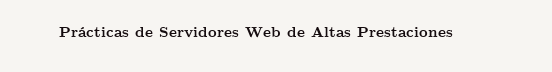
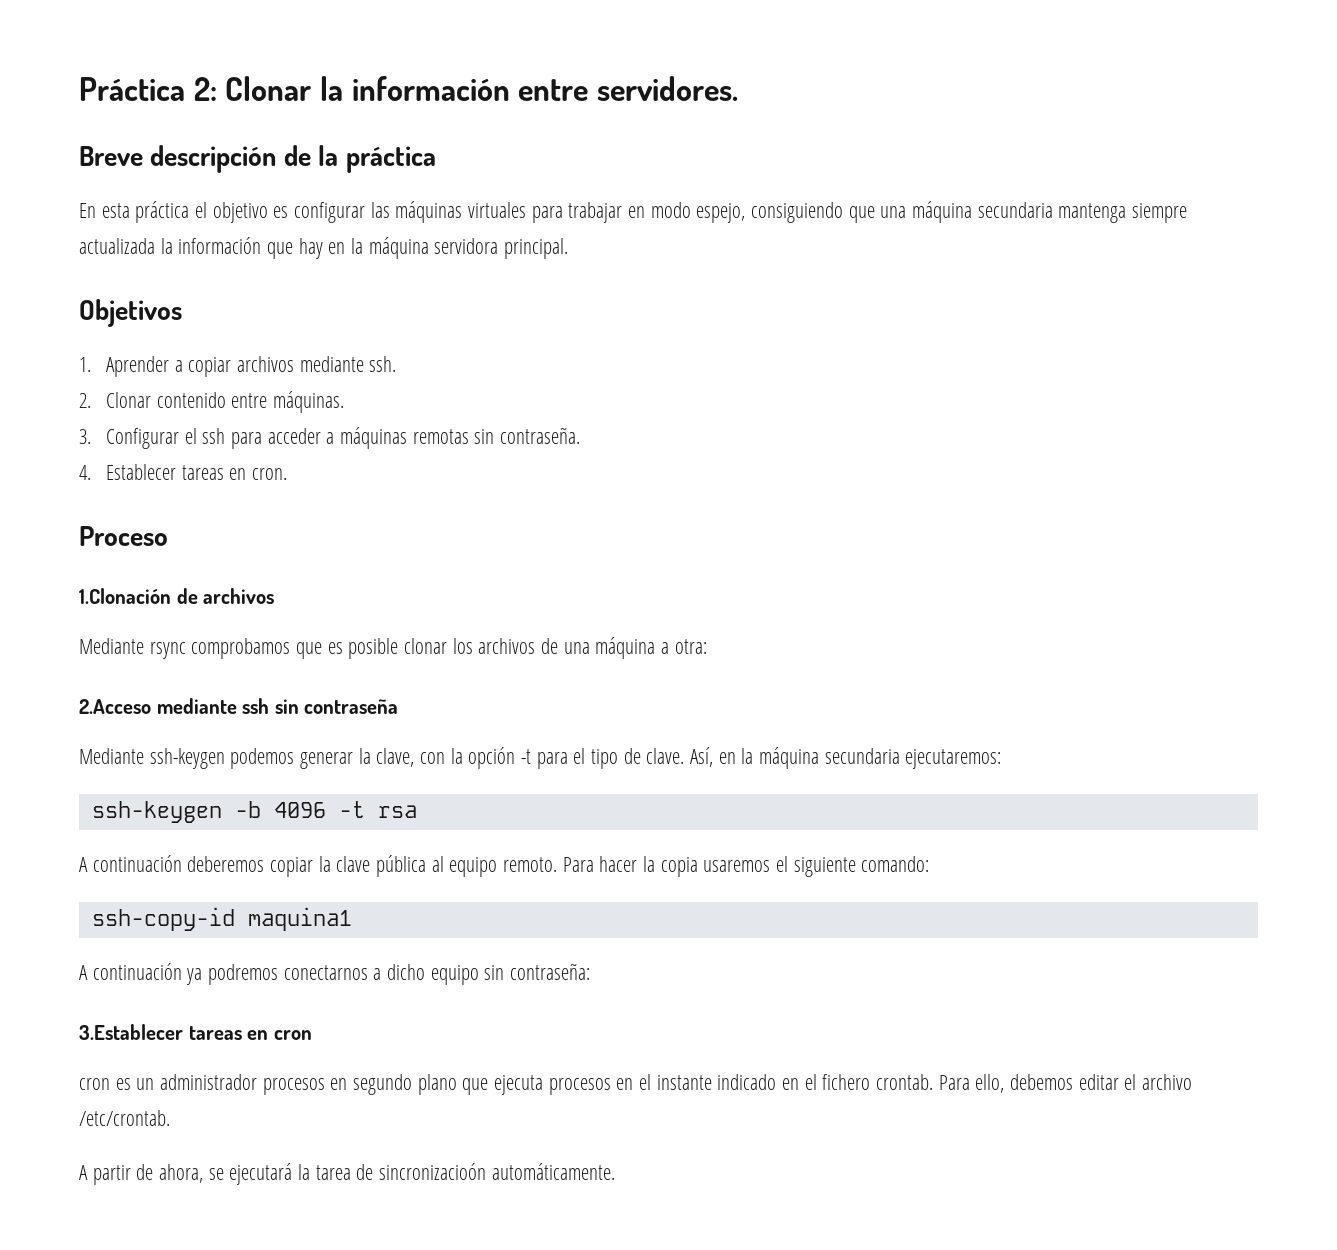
- Prácticas de Servidores Web de Altas Prestaciones
+ Práctica 2: Clonar la información entre servidores.
+ Breve descripción de la práctica
+ En esta práctica el objetivo es configurar las máquinas virtuales para trabajar en modo espejo, consiguiendo que una máquina secundaria mantenga siempre actualizada la información que hay en la máquina servidora principal.
+ Objetivos
+ 1. Aprender a copiar archivos mediante ssh.
+ 2. Clonar contenido entre máquinas.
+ 3. Configurar el ssh para acceder a máquinas remotas sin contraseña.
+ 4. Establecer tareas en cron.
+ Proceso
+ 1.Clonación de archivos
+ Mediante rsync comprobamos que es posible clonar los archivos de una máquina a otra:
+ 2.Acceso mediante ssh sin contraseña
+ Mediante ssh-keygen podemos generar la clave, con la opción -t para el tipo de clave. Así, en la máquina secundaria ejecutaremos:
+ ssh-keygen -b 4096 -t rsa
+ A continuación deberemos copiar la clave pública al equipo remoto. Para hacer la copia usaremos el siguiente comando:
+ ssh-copy-id maquina1
+ A continuación ya podremos conectarnos a dicho equipo sin contraseña:
+ 3.Establecer tareas en cron
+ cron es un administrador procesos en segundo plano que ejecuta procesos en el instante indicado en el fichero crontab. Para ello, debemos editar el archivo /etc/crontab.
+ A partir de ahora, se ejecutará la tarea de sincronizacioón automáticamente.

